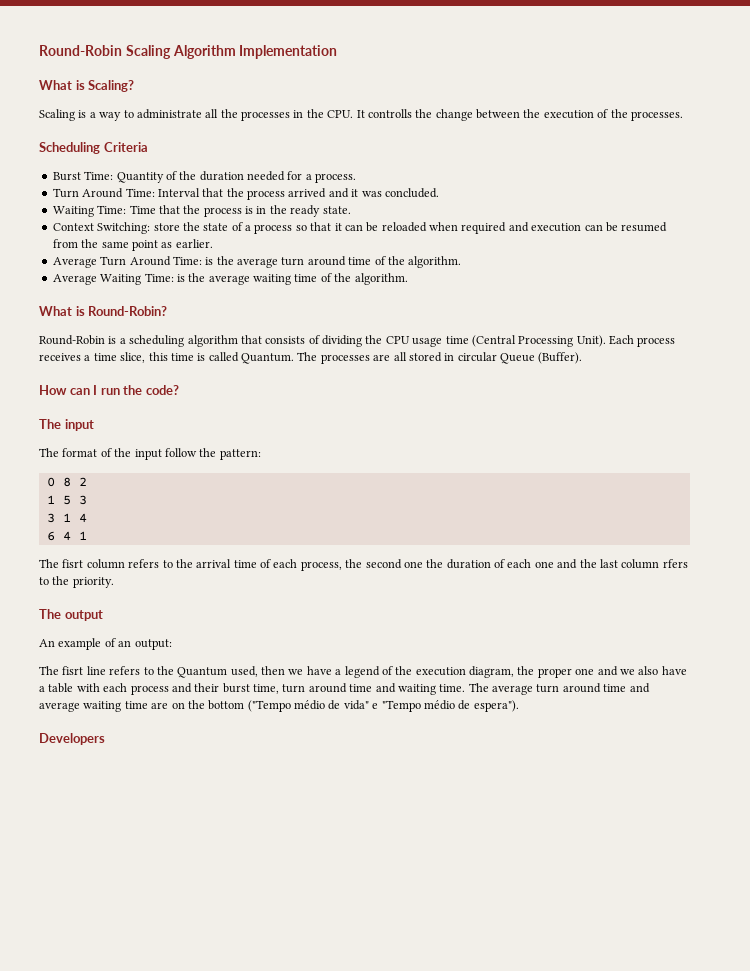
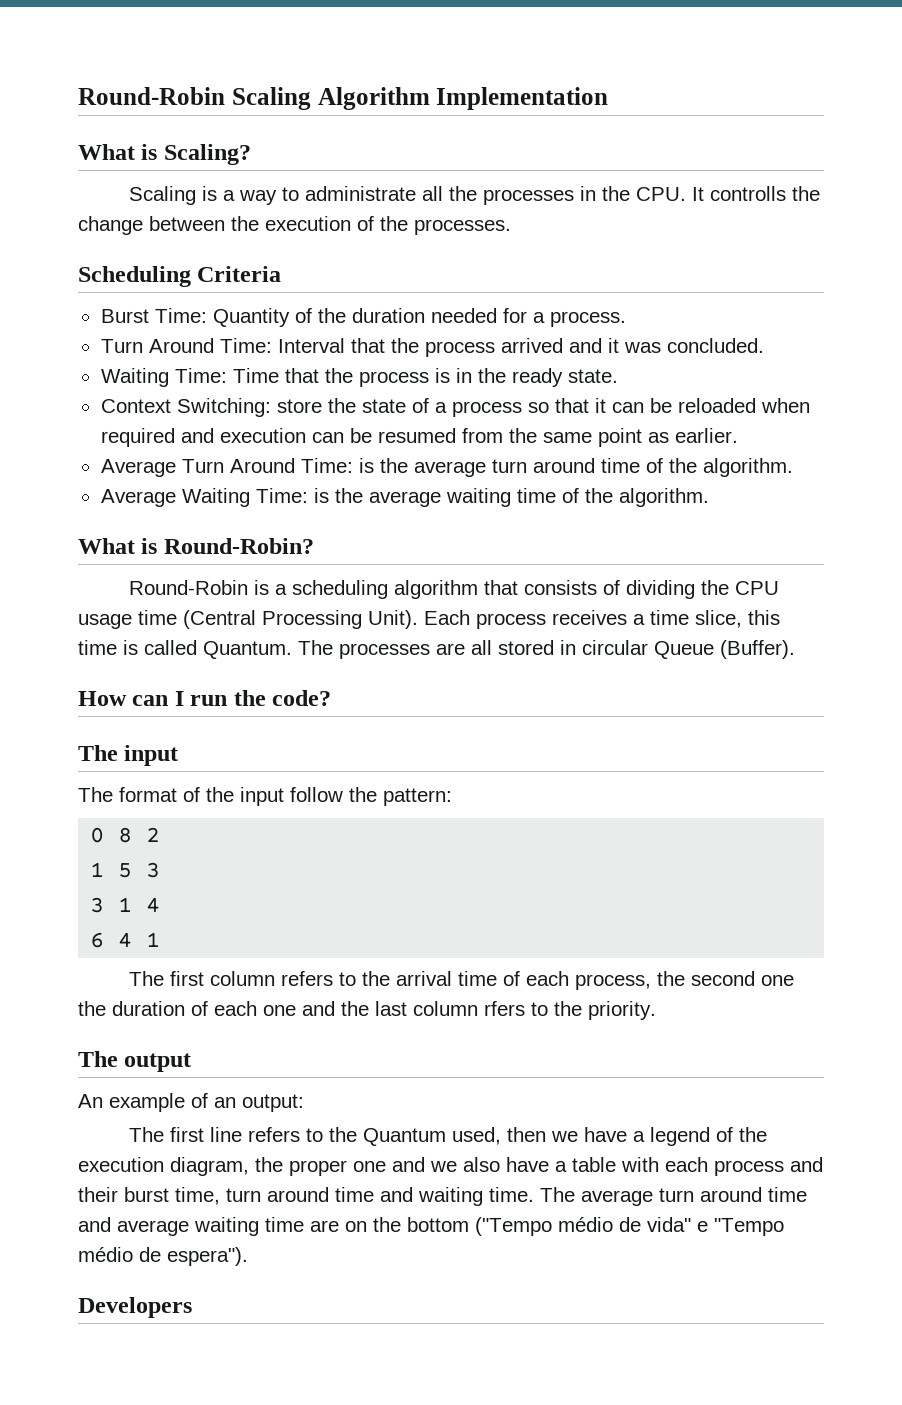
- The fisrt column refers to the arrival time of each process, the second one the duration of each one and the last column rfers to the priority.
+ The first column refers to the arrival time of each process, the second one the duration of each one and the last column rfers to the priority.
- The fisrt line refers to the Quantum used, then we have a legend of the execution diagram, the proper one and we also have a table with each process and their burst time, turn around time and waiting time.
+ The first line refers to the Quantum used, then we have a legend of the execution diagram, the proper one and we also have a table with each process and their burst time, turn around time and waiting time.

